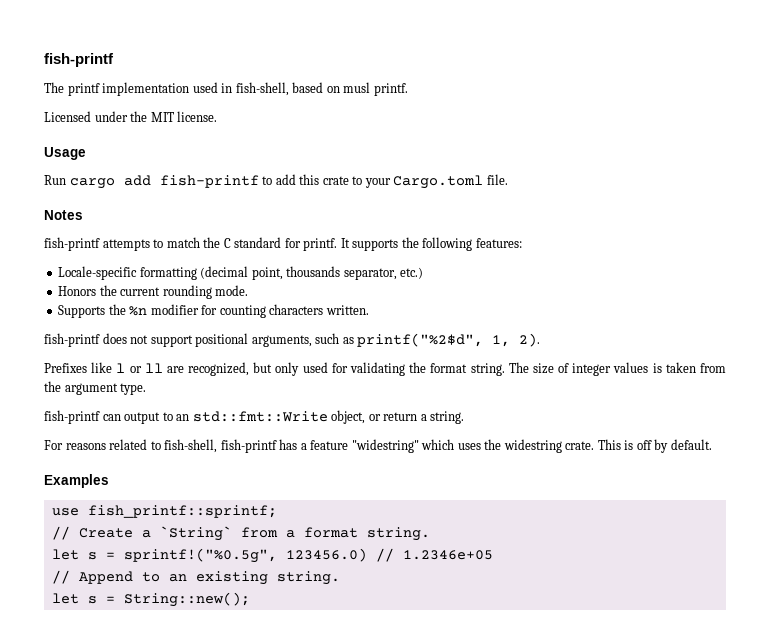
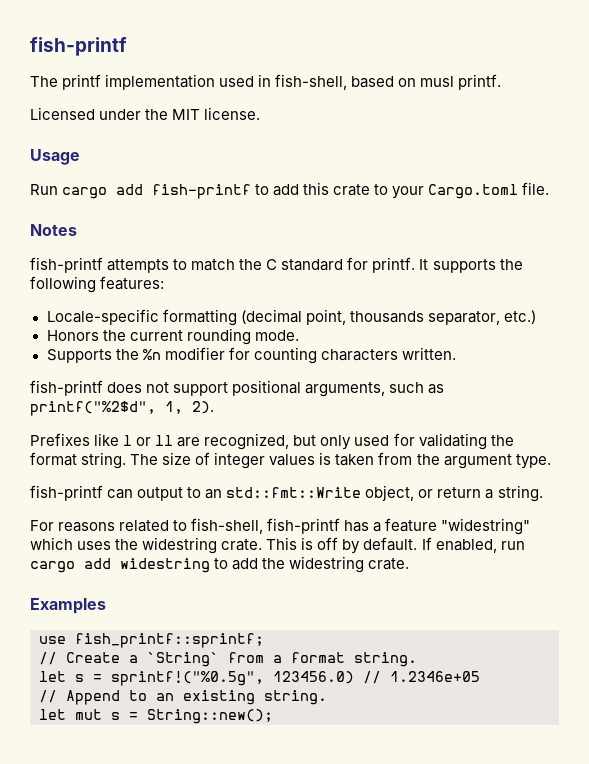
+ If enabled, run cargo add widestring to add the widestring crate.
- let s = String::new();
+ let mut s = String::new();

